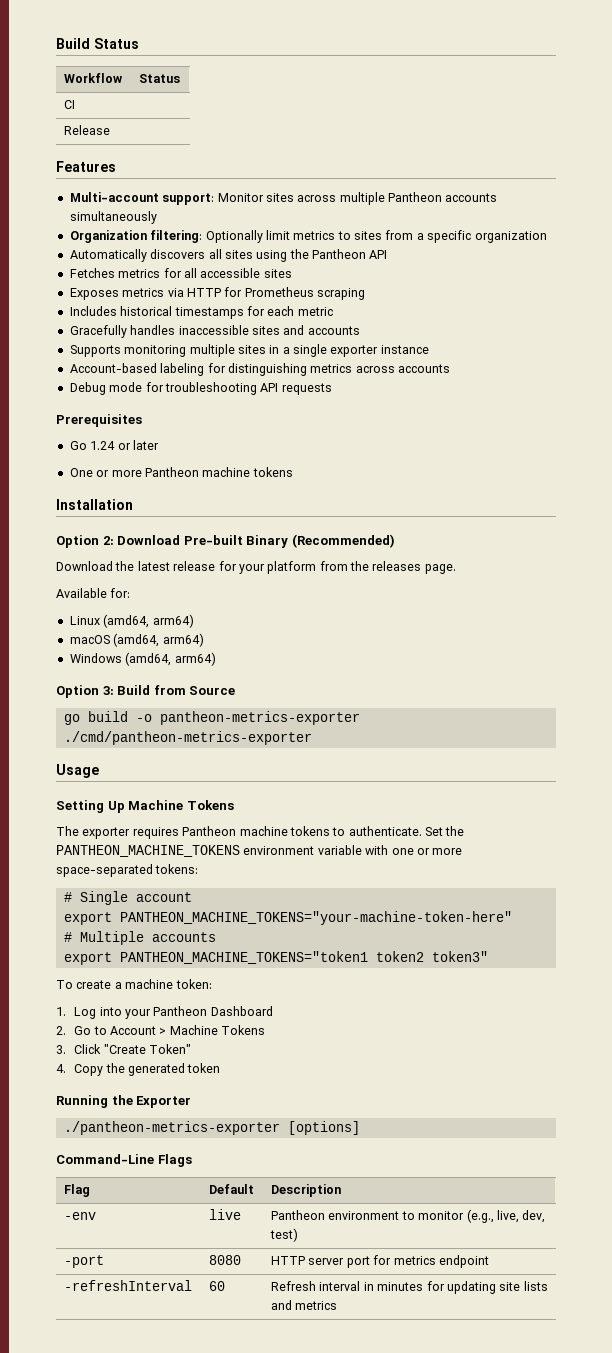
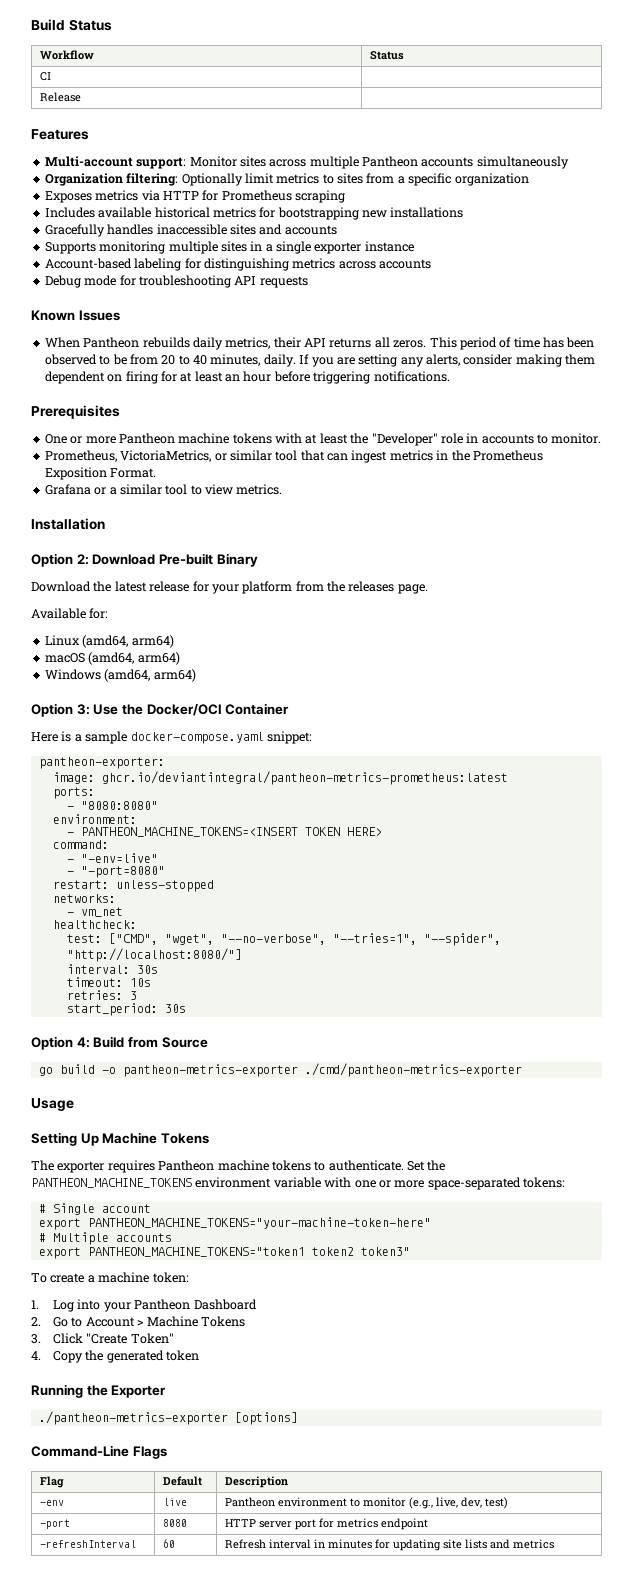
- Automatically discovers all sites using the Pantheon API
- Fetches metrics for all accessible sites
- Includes historical timestamps for each metric
+ Includes available historical metrics for bootstrapping new installations
+ Known Issues
+ When Pantheon rebuilds daily metrics, their API returns all zeros. This period of time has been observed to be from 20 to 40 minutes, daily. If you are setting any alerts, consider making them dependent on firing for at least an hour before triggering notifications.
  Prerequisites
- Go 1.24 or later
- One or more Pantheon machine tokens
+ One or more Pantheon machine tokens with at least the "Developer" role in accounts to monitor.
+ Prometheus, VictoriaMetrics, or similar tool that can ingest metrics in the Prometheus Exposition Format.
+ Grafana or a similar tool to view metrics.
- Option 2: Download Pre-built Binary (Recommended)
+ Option 2: Download Pre-built Binary
- Option 3: Build from Source
+ Option 3: Use the Docker/OCI Container
+ Here is a sample docker-compose.yaml snippet:
+ pantheon-exporter:
+ image: ghcr.io/deviantintegral/pantheon-metrics-prometheus:latest
+ ports:
+ - "8080:8080"
+ environment:
+ - PANTHEON_MACHINE_TOKENS=<INSERT TOKEN HERE>
+ command:
+ - "-env=live"
+ - "-port=8080"
+ restart: unless-stopped
+ networks:
+ - vm_net
+ healthcheck:
+ test: ["CMD", "wget", "--no-verbose", "--tries=1", "--spider", "http://localhost:8080/"]
+ interval: 30s
+ timeout: 10s
+ retries: 3
+ start_period: 30s
+ Option 4: Build from Source

